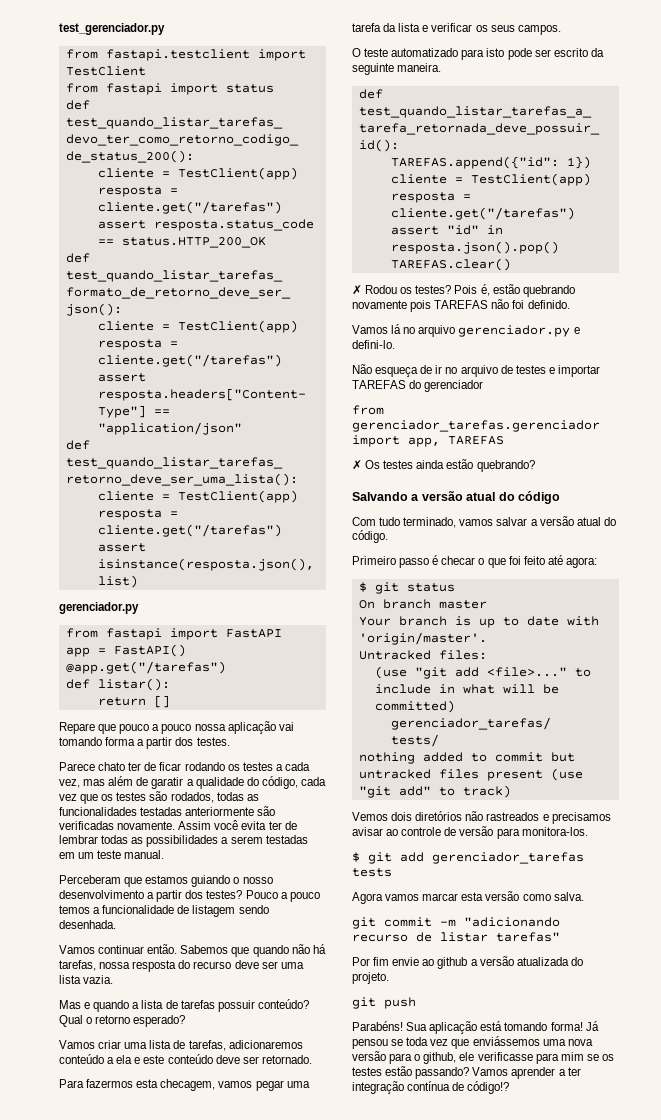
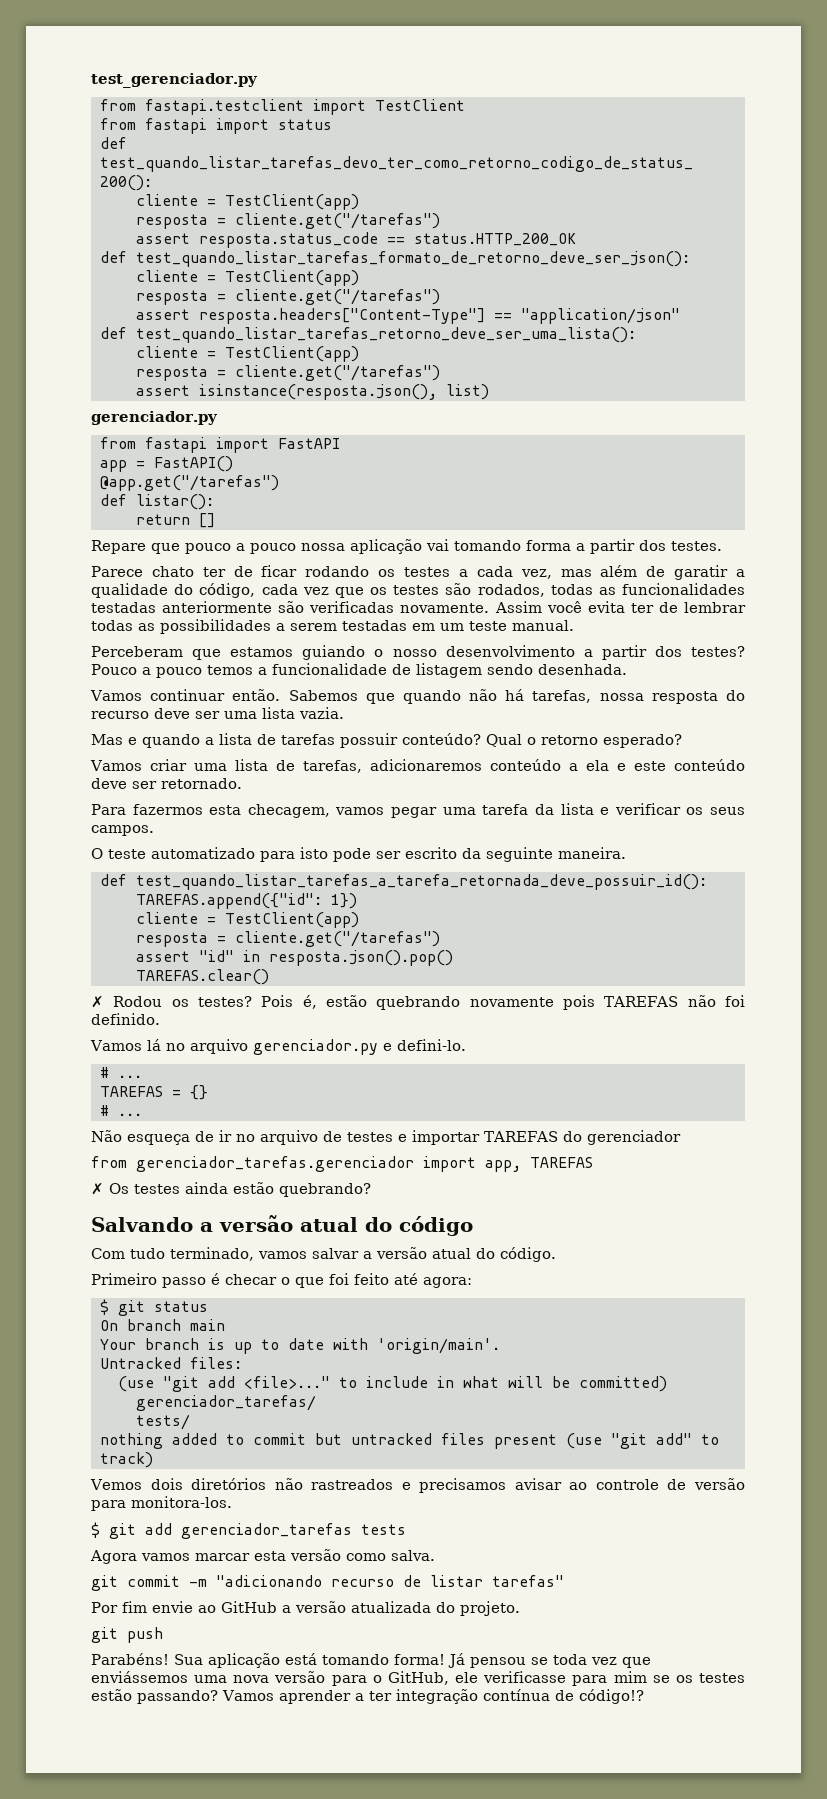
  Vamos lá no arquivo gerenciador.py e defini-lo.
+ # ...
+ TAREFAS = {}
+ # ...
- On branch master
+ On branch main
- Your branch is up to date with 'origin/master'.
+ Your branch is up to date with 'origin/main'.
- Por fim envie ao github a versão atualizada do projeto.
+ Por fim envie ao GitHub a versão atualizada do projeto.
- Já pensou se toda vez que enviássemos uma nova versão para o github, ele verificasse para mim se os testes estão passando?
+ Já pensou se toda vez que enviássemos uma nova versão para o GitHub, ele verificasse para mim se os testes estão passando?

